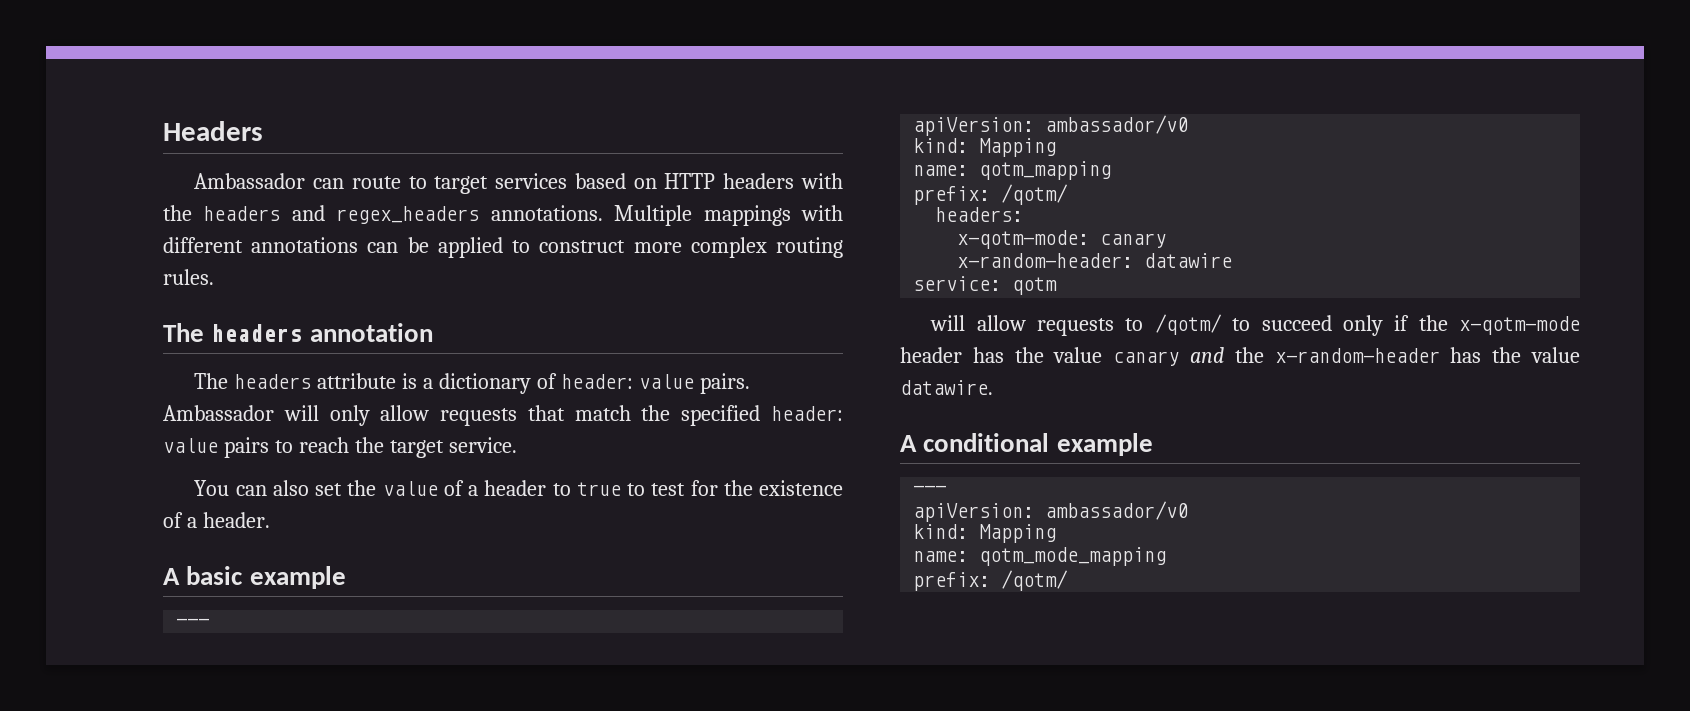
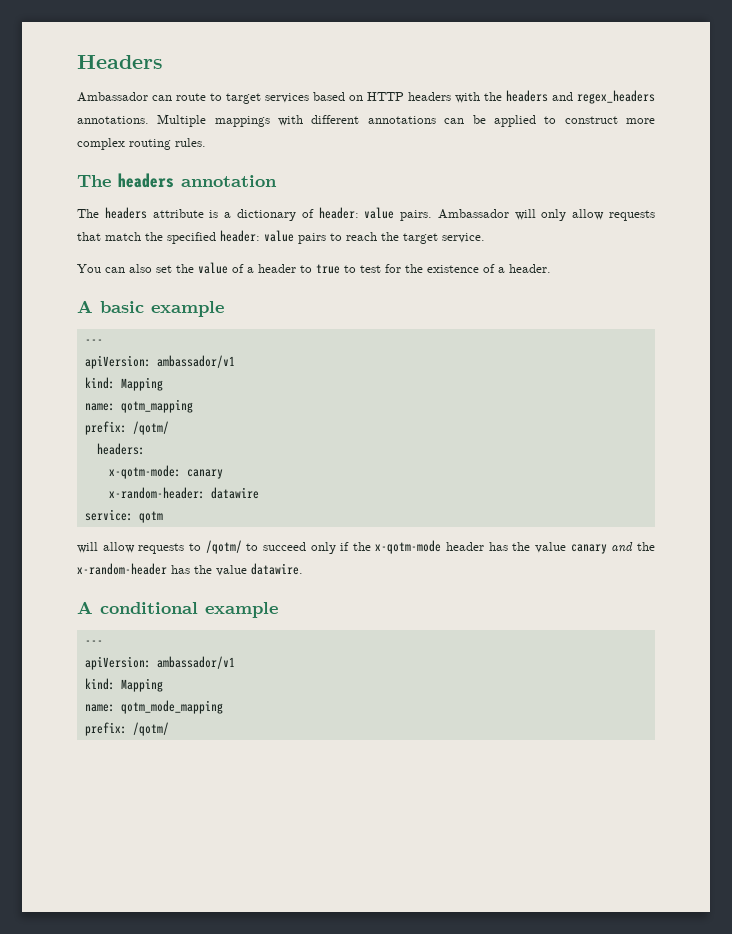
  A basic example
  ---
- apiVersion: ambassador/v0
+ apiVersion: ambassador/v1
  A conditional example
  ---
- apiVersion: ambassador/v0
+ apiVersion: ambassador/v1

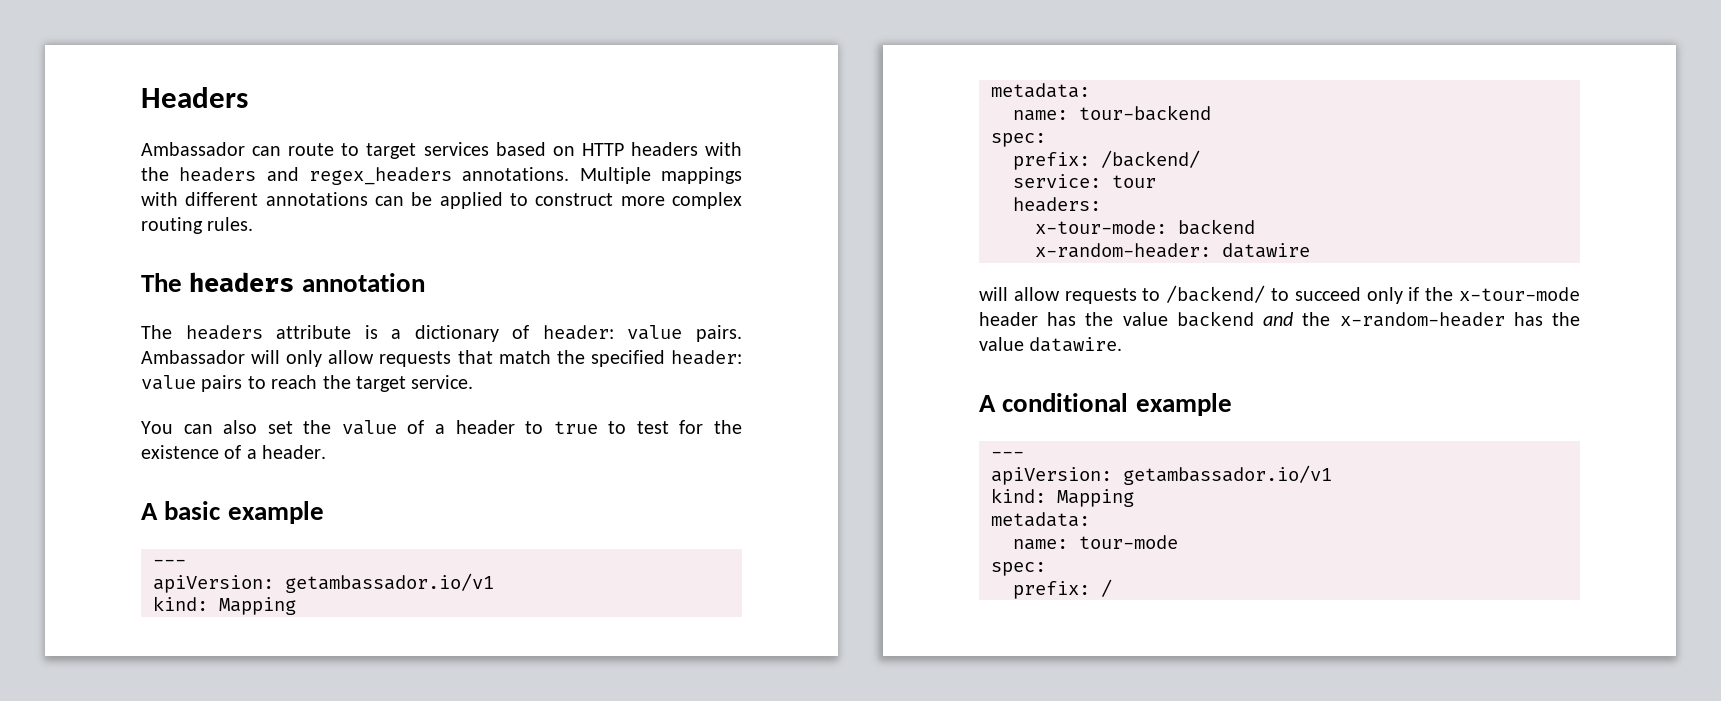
  A basic example
  ---
- apiVersion: ambassador/v1
+ apiVersion: getambassador.io/v1
  kind: Mapping
- name: qotm_mapping
- prefix: /qotm/
+ metadata:
+ name: tour-backend
+ spec:
+ prefix: /backend/
+ service: tour
- x-qotm-mode: canary
+ x-tour-mode: backend
- service: qotm
- will allow requests to /qotm/ to succeed only if the x-qotm-mode header has the value canary and the x-random-header has the value datawire.
+ will allow requests to /backend/ to succeed only if the x-tour-mode header has the value backend and the x-random-header has the value datawire.
  A conditional example
  ---
- apiVersion: ambassador/v1
+ apiVersion: getambassador.io/v1
  kind: Mapping
- name: qotm_mode_mapping
- prefix: /qotm/
+ metadata:
+ name: tour-mode
+ spec:
+ prefix: /

